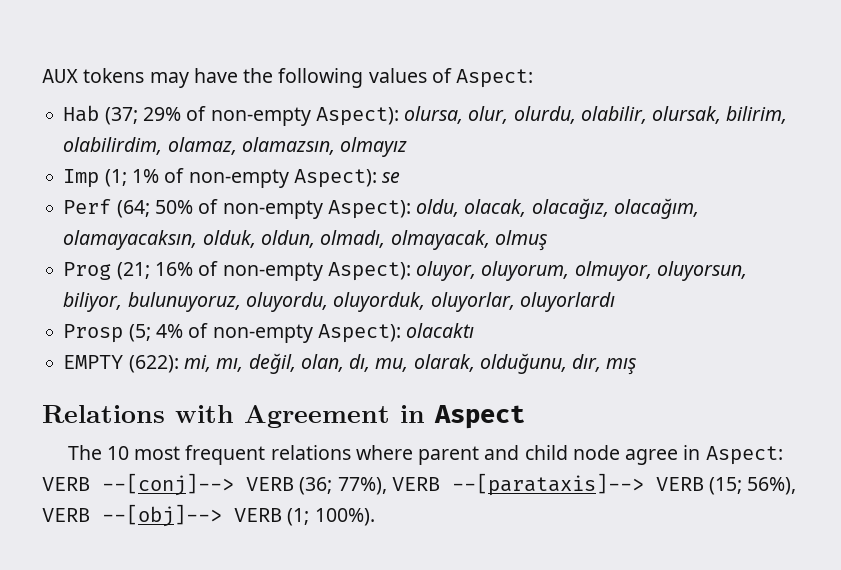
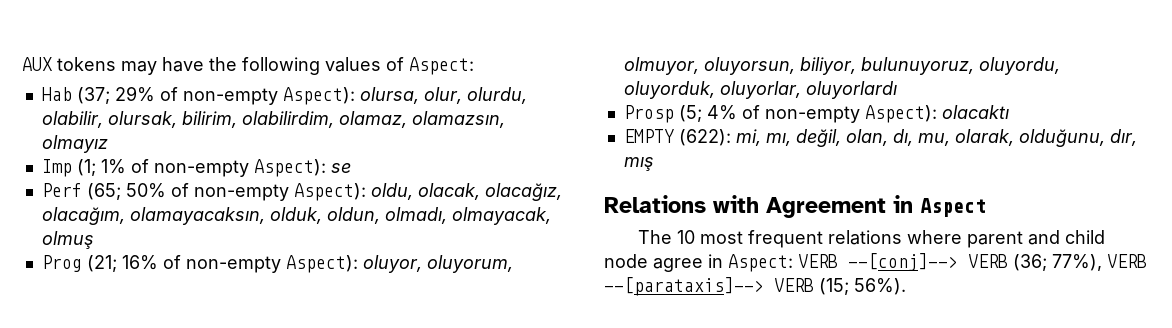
- Perf (64; 50% of non-empty Aspect): oldu, olacak, olacağız, olacağım, olamayacaksın, olduk, oldun, olmadı, olmayacak, olmuş
+ Perf (65; 50% of non-empty Aspect): oldu, olacak, olacağız, olacağım, olamayacaksın, olduk, oldun, olmadı, olmayacak, olmuş
- The 10 most frequent relations where parent and child node agree in Aspect: VERB --[conj]--> VERB (36; 77%), VERB --[parataxis]--> VERB (15; 56%), VERB --[obj]--> VERB (1; 100%).
+ The 10 most frequent relations where parent and child node agree in Aspect: VERB --[conj]--> VERB (36; 77%), VERB --[parataxis]--> VERB (15; 56%).

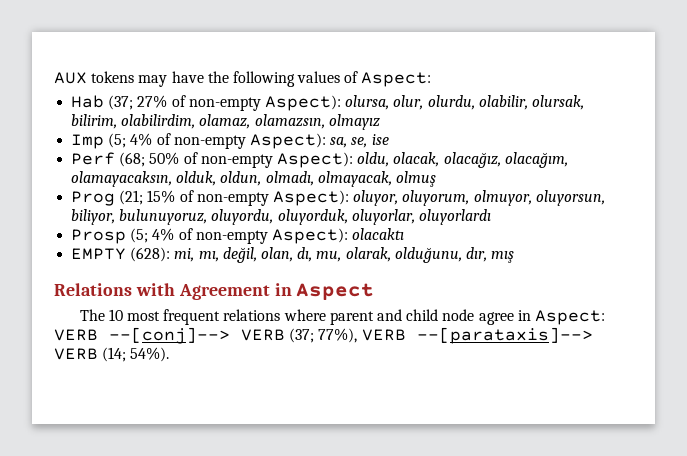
- Hab (37; 29% of non-empty Aspect): olursa, olur, olurdu, olabilir, olursak, bilirim, olabilirdim, olamaz, olamazsın, olmayız
+ Hab (37; 27% of non-empty Aspect): olursa, olur, olurdu, olabilir, olursak, bilirim, olabilirdim, olamaz, olamazsın, olmayız
- Imp (1; 1% of non-empty Aspect): se
+ Imp (5; 4% of non-empty Aspect): sa, se, ise
- Perf (65; 50% of non-empty Aspect): oldu, olacak, olacağız, olacağım, olamayacaksın, olduk, oldun, olmadı, olmayacak, olmuş
+ Perf (68; 50% of non-empty Aspect): oldu, olacak, olacağız, olacağım, olamayacaksın, olduk, oldun, olmadı, olmayacak, olmuş
- Prog (21; 16% of non-empty Aspect): oluyor, oluyorum, olmuyor, oluyorsun, biliyor, bulunuyoruz, oluyordu, oluyorduk, oluyorlar, oluyorlardı
+ Prog (21; 15% of non-empty Aspect): oluyor, oluyorum, olmuyor, oluyorsun, biliyor, bulunuyoruz, oluyordu, oluyorduk, oluyorlar, oluyorlardı
- EMPTY (622): mi, mı, değil, olan, dı, mu, olarak, olduğunu, dır, mış
+ EMPTY (628): mi, mı, değil, olan, dı, mu, olarak, olduğunu, dır, mış
- The 10 most frequent relations where parent and child node agree in Aspect: VERB --[conj]--> VERB (36; 77%), VERB --[parataxis]--> VERB (15; 56%).
+ The 10 most frequent relations where parent and child node agree in Aspect: VERB --[conj]--> VERB (37; 77%), VERB --[parataxis]--> VERB (14; 54%).

